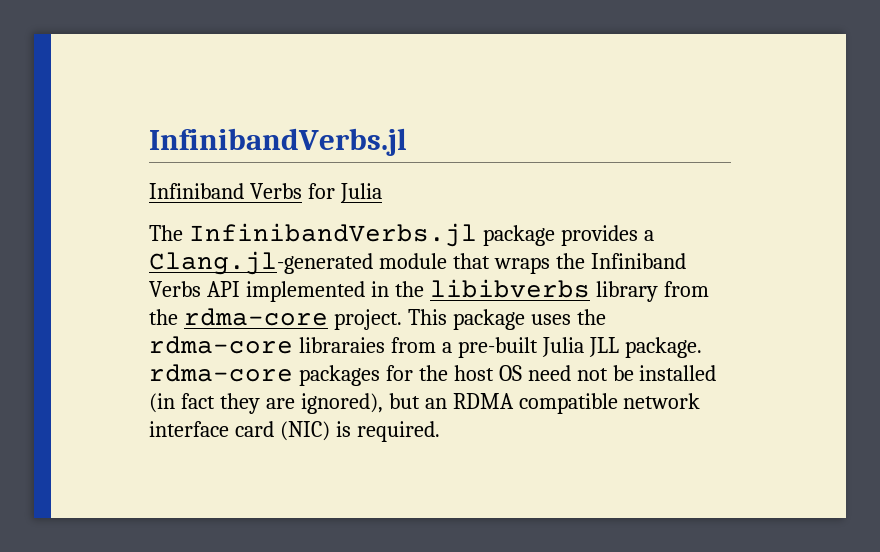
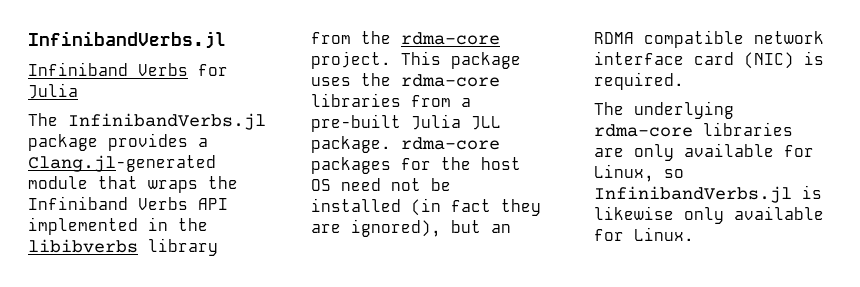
- This package uses the rdma-core libraraies from a pre-built Julia JLL package. rdma-core packages for the host OS need not be installed (in fact they are ignored), but an RDMA compatible network interface card (NIC) is required.
+ This package uses the rdma-core libraries from a pre-built Julia JLL package. rdma-core packages for the host OS need not be installed (in fact they are ignored), but an RDMA compatible network interface card (NIC) is required.
+ The underlying rdma-core libraries are only available for Linux, so InfinibandVerbs.jl is likewise only available for Linux.

